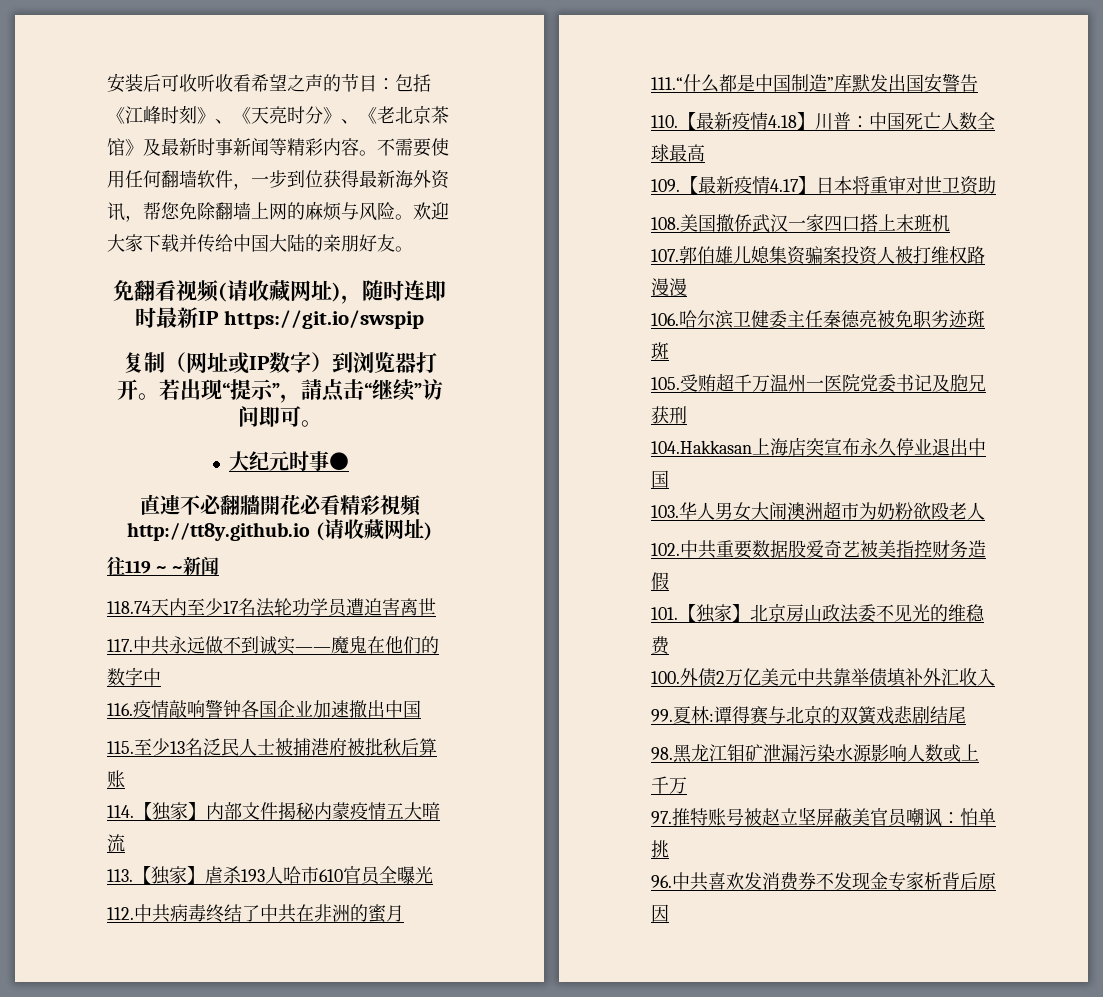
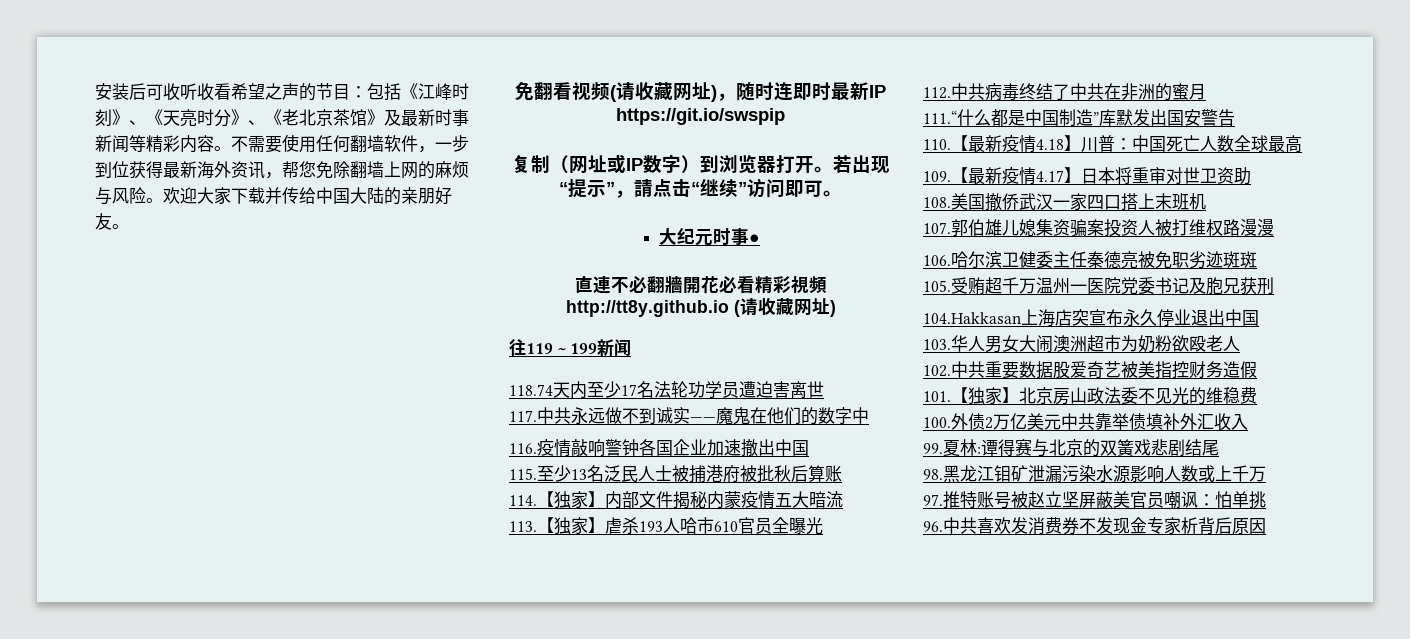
- 往119 ~ ~新闻
+ 往119 ~ 199新闻

